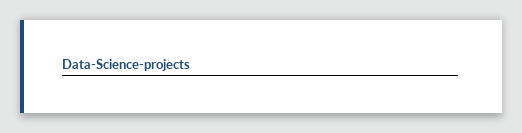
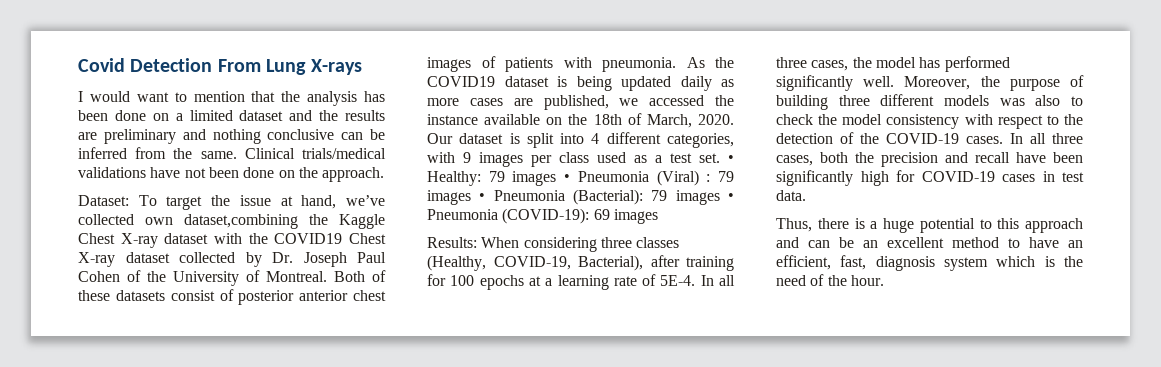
- Data-Science-projects
+ Covid Detection From Lung X-rays
+ I would want to mention that the analysis has been done on a limited dataset and the results are preliminary and nothing conclusive can be inferred from the same. Clinical trials/medical validations have not been done on the approach.
+ Dataset: To target the issue at hand, we’ve collected own dataset,combining the Kaggle Chest X-ray dataset with the COVID19 Chest X-ray dataset collected by Dr. Joseph Paul Cohen of the University of Montreal. Both of these datasets consist of posterior anterior chest images of patients with pneumonia. As the COVID19 dataset is being updated daily as more cases are published, we accessed the instance available on the 18th of March, 2020. Our dataset is split into 4 different categories, with 9 images per class used as a test set. • Healthy: 79 images • Pneumonia (Viral) : 79 images • Pneumonia (Bacterial): 79 images • Pneumonia (COVID-19): 69 images
+ Results: When considering three classes (Healthy, COVID-19, Bacterial), after training for 100 epochs at a learning rate of 5E-4. In all three cases, the model has performed significantly well. Moreover, the purpose of building three different models was also to check the model consistency with respect to the detection of the COVID-19 cases. In all three cases, both the precision and recall have been significantly high for COVID-19 cases in test data.
+ Thus, there is a huge potential to this approach and can be an excellent method to have an efficient, fast, diagnosis system which is the need of the hour.

